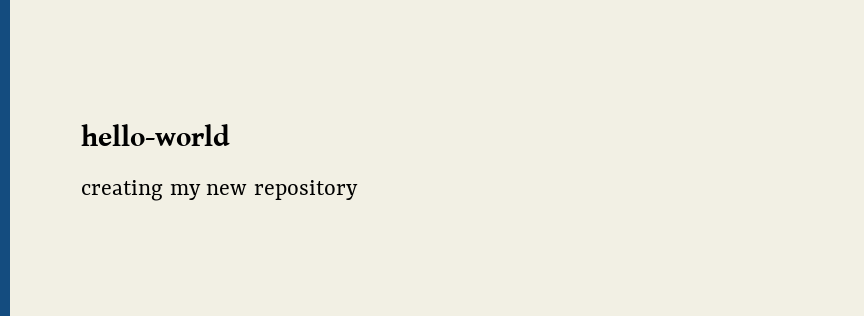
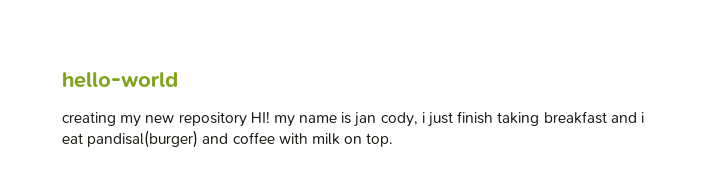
- creating my new repository
+ creating my new repository HI! my name is jan cody, i just finish taking breakfast and i eat pandisal(burger) and coffee with milk on top.

